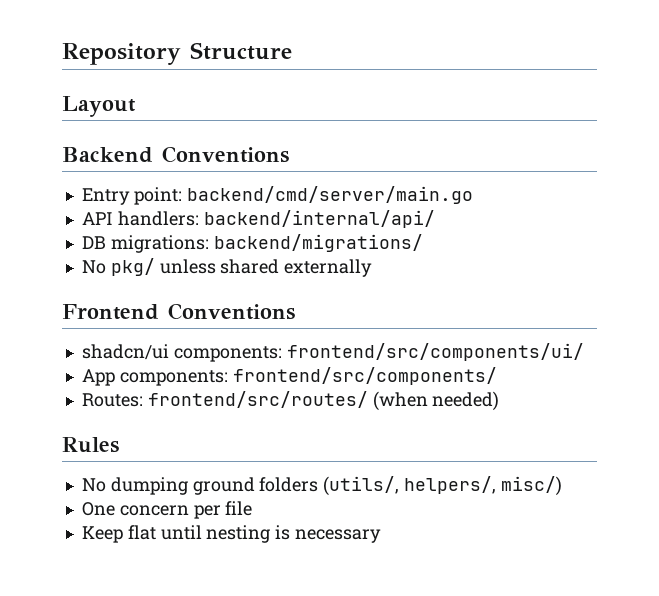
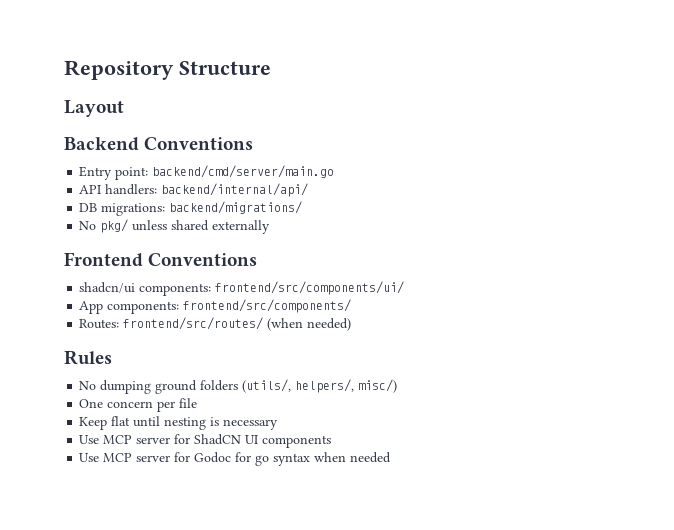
+ Use MCP server for ShadCN UI components
+ Use MCP server for Godoc for go syntax when needed

